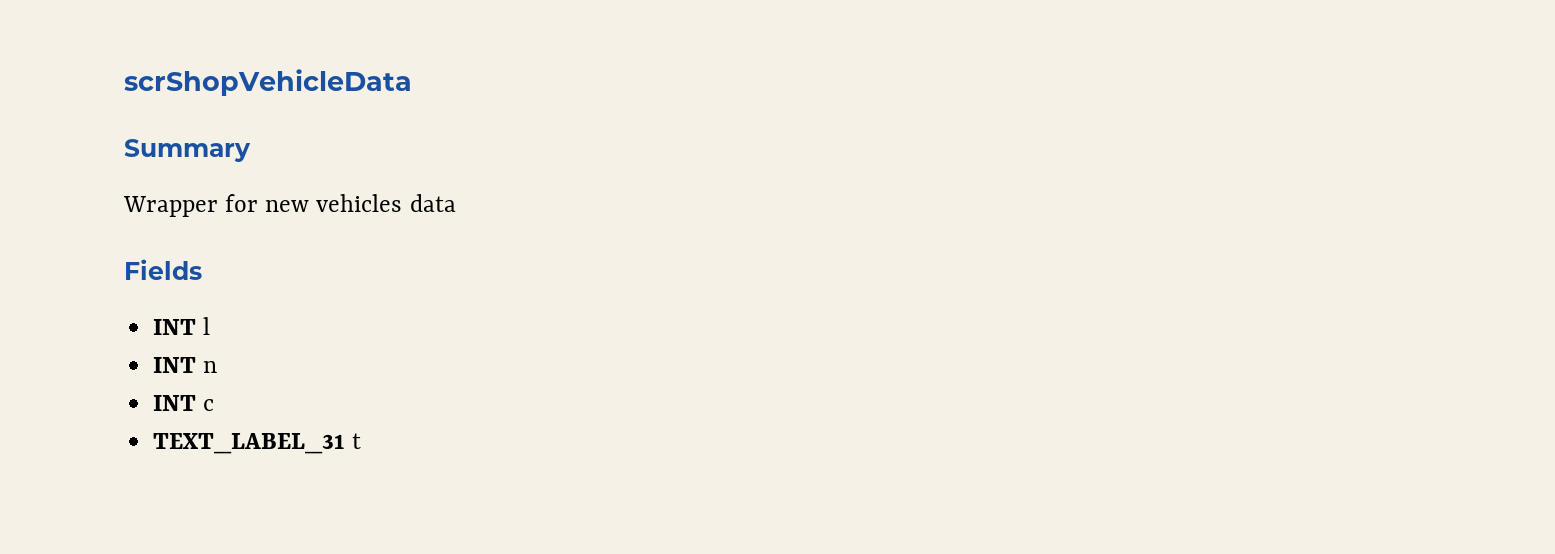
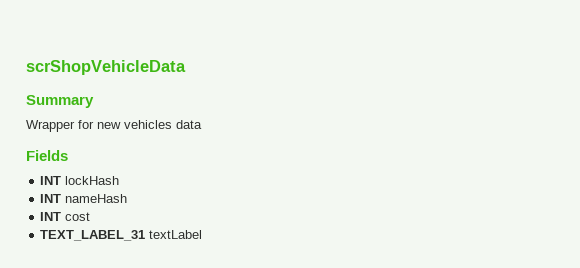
- INT l
- INT n
- INT c
+ INT lockHash
+ INT nameHash
+ INT cost
- TEXT_LABEL_31 t
+ TEXT_LABEL_31 textLabel

